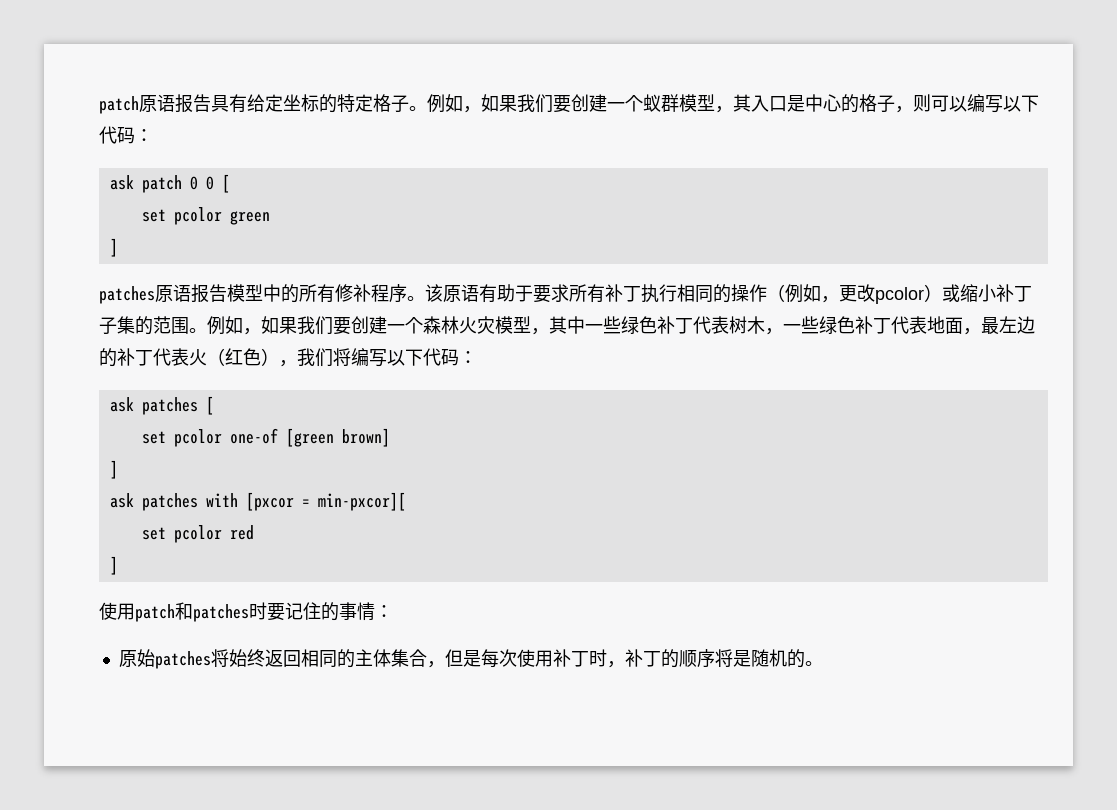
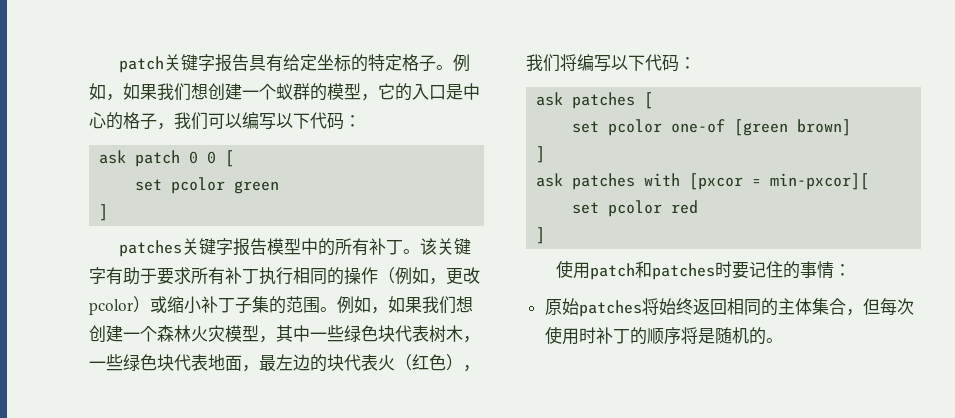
- patch原语报告具有给定坐标的特定格子。
+ patch关键字报告具有给定坐标的特定格子。
- 例如，如果我们要创建一个蚁群模型，其入口是中心的格子，则可以编写以下代码：
+ 例如，如果我们想创建一个蚁群的模型，它的入口是中心的格子，我们可以编写以下代码：
- patches原语报告模型中的所有修补程序。该原语有助于要求所有补丁执行相同的操作（例如，更改pcolor）或缩小补丁子集的范围。
+ patches关键字报告模型中的所有补丁。该关键字有助于要求所有补丁执行相同的操作（例如，更改pcolor）或缩小补丁子集的范围。
- 例如，如果我们要创建一个森林火灾模型，其中一些绿色补丁代表树木，一些绿色补丁代表地面，最左边的补丁代表火（红色），我们将编写以下代码：
+ 例如，如果我们想创建一个森林火灾模型，其中一些绿色块代表树木，一些绿色块代表地面，最左边的块代表火（红色），我们将编写以下代码：
- 原始patches将始终返回相同的主体集合，但是每次使用补丁时，补丁的顺序将是随机的。
+ 原始patches将始终返回相同的主体集合，但每次使用时补丁的顺序将是随机的。

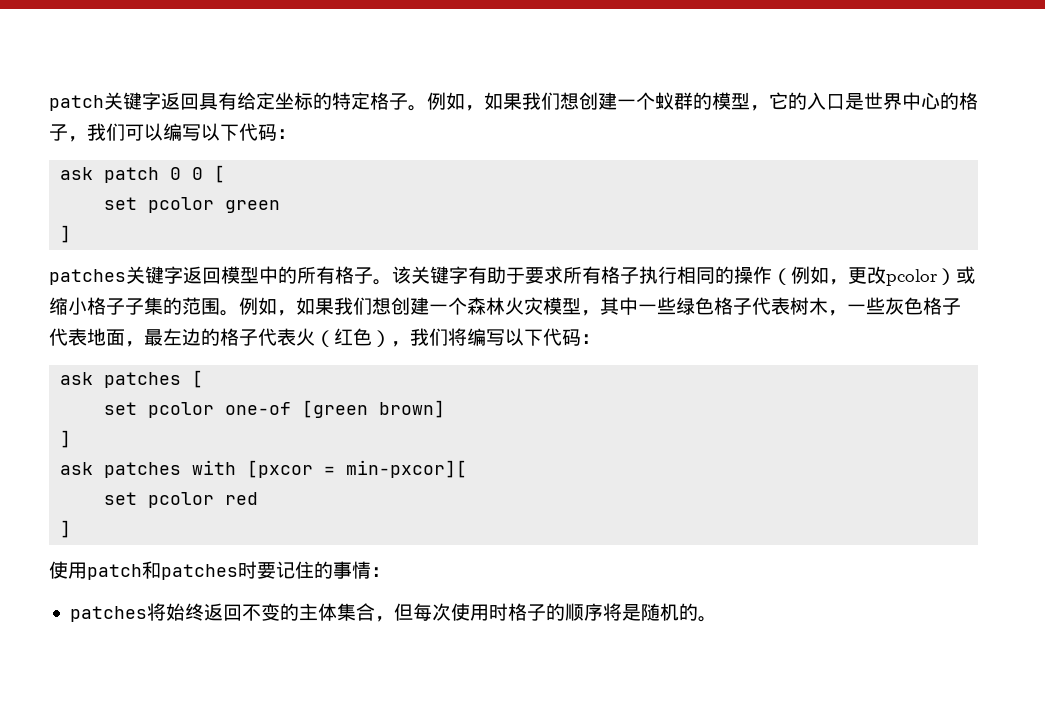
- patch关键字报告具有给定坐标的特定格子。
+ patch关键字返回具有给定坐标的特定格子。
- 例如，如果我们想创建一个蚁群的模型，它的入口是中心的格子，我们可以编写以下代码：
+ 例如，如果我们想创建一个蚁群的模型，它的入口是世界中心的格子，我们可以编写以下代码：
- patches关键字报告模型中的所有补丁。
+ patches关键字返回模型中的所有格子。
- 该关键字有助于要求所有补丁执行相同的操作（例如，更改pcolor）或缩小补丁子集的范围。
+ 该关键字有助于要求所有格子执行相同的操作（例如，更改pcolor）或缩小格子子集的范围。
- 例如，如果我们想创建一个森林火灾模型，其中一些绿色块代表树木，一些绿色块代表地面，最左边的块代表火（红色），我们将编写以下代码：
+ 例如，如果我们想创建一个森林火灾模型，其中一些绿色格子代表树木，一些灰色格子代表地面，最左边的格子代表火（红色），我们将编写以下代码：
- 原始patches将始终返回相同的主体集合，但每次使用时补丁的顺序将是随机的。
+ patches将始终返回不变的主体集合，但每次使用时格子的顺序将是随机的。

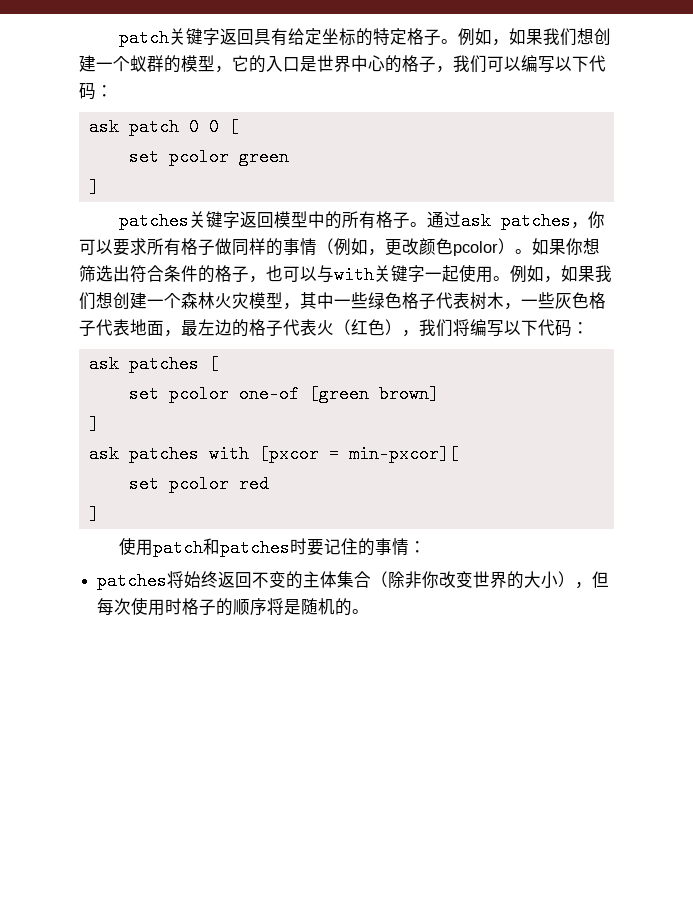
- 该关键字有助于要求所有格子执行相同的操作（例如，更改pcolor）或缩小格子子集的范围。
+ 通过ask patches，你可以要求所有格子做同样的事情（例如，更改颜色pcolor）。如果你想筛选出符合条件的格子，也可以与with关键字一起使用。
- patches将始终返回不变的主体集合，但每次使用时格子的顺序将是随机的。
+ patches将始终返回不变的主体集合（除非你改变世界的大小），但每次使用时格子的顺序将是随机的。

